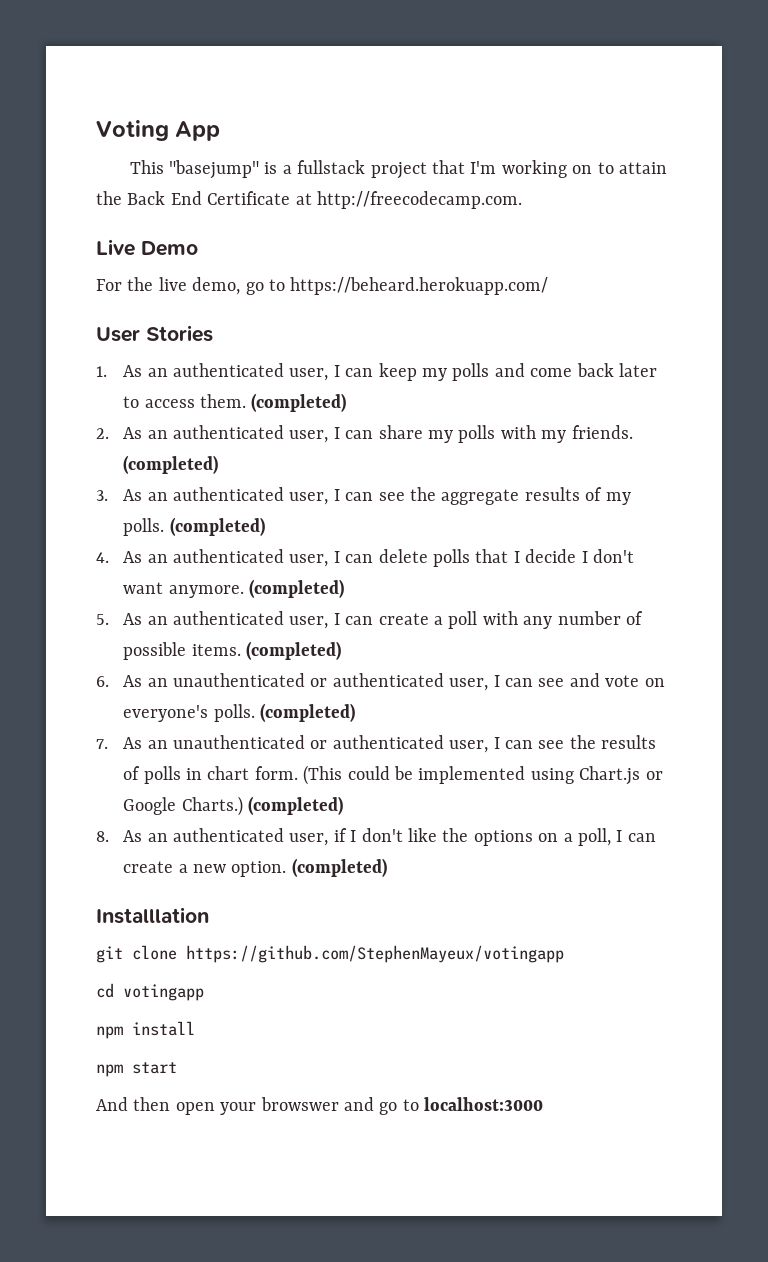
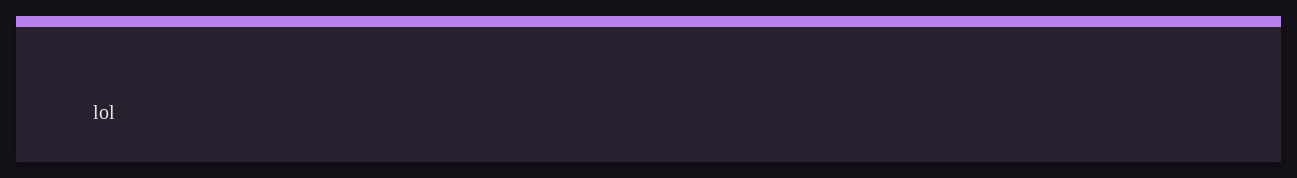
- Voting App
- This "basejump" is a fullstack project that I'm working on to attain the Back End Certificate at http://freecodecamp.com.
- Live Demo
- For the live demo, go to https://beheard.herokuapp.com/
- User Stories
- 1. As an authenticated user, I can keep my polls and come back later to access them. (completed)
- 2. As an authenticated user, I can share my polls with my friends. (completed)
- 3. As an authenticated user, I can see the aggregate results of my polls. (completed)
- 4. As an authenticated user, I can delete polls that I decide I don't want anymore. (completed)
- 5. As an authenticated user, I can create a poll with any number of possible items. (completed)
- 6. As an unauthenticated or authenticated user, I can see and vote on everyone's polls. (completed)
- 7. As an unauthenticated or authenticated user, I can see the results of polls in chart form. (This could be implemented using Chart.js or Google Charts.) (completed)
- 8. As an authenticated user, if I don't like the options on a poll, I can create a new option. (completed)
- Installlation
- git clone https://github.com/StephenMayeux/votingapp
- cd votingapp
- npm install
- npm start
- And then open your browswer and go to localhost:3000
+ lol

